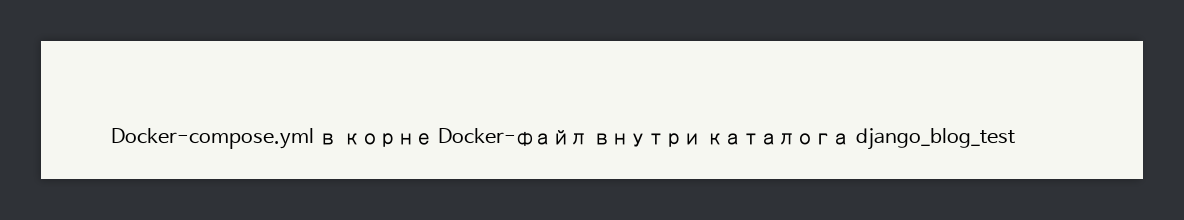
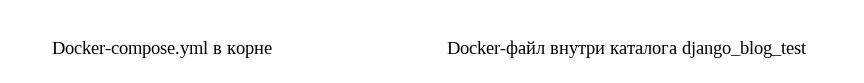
- Docker-compose.yml в корне Docker-файл внутри каталога django_blog_test
+ Docker-compose.yml в корне
+ Docker-файл внутри каталога django_blog_test

